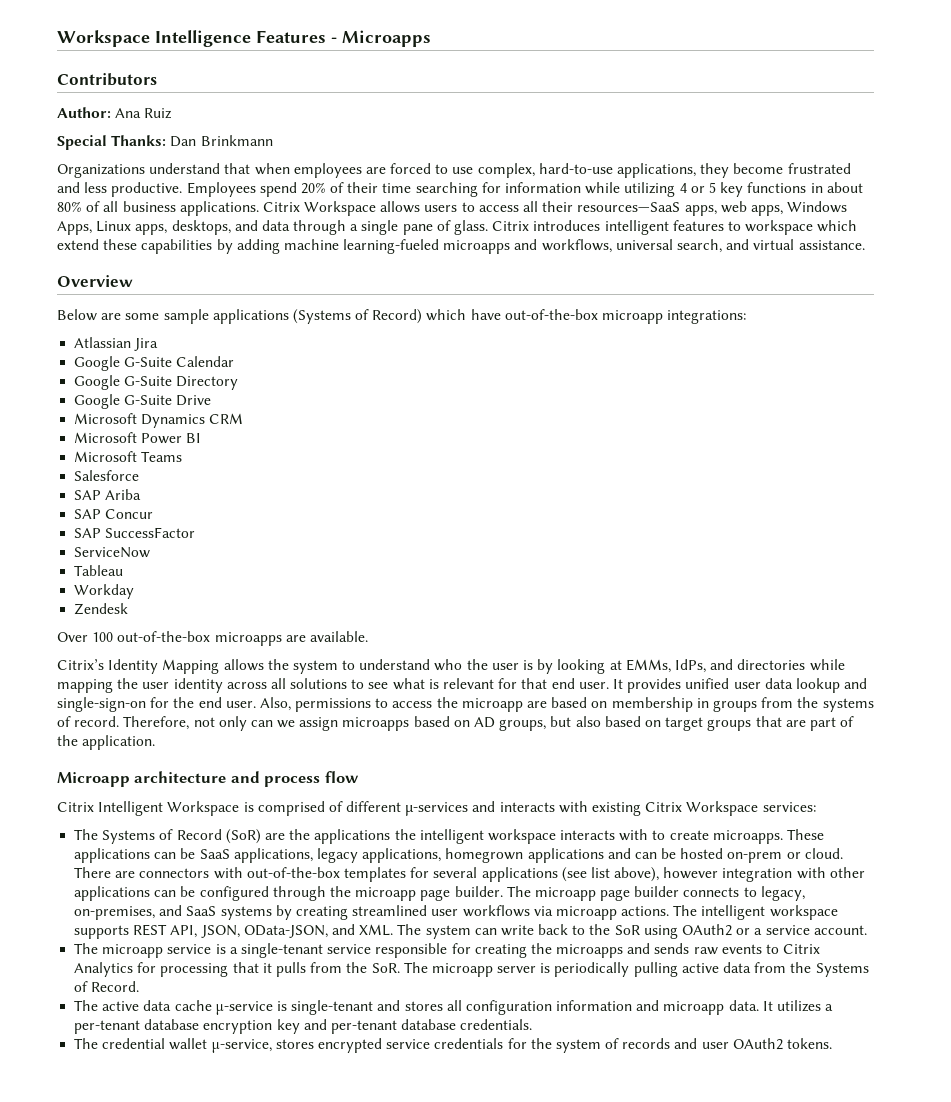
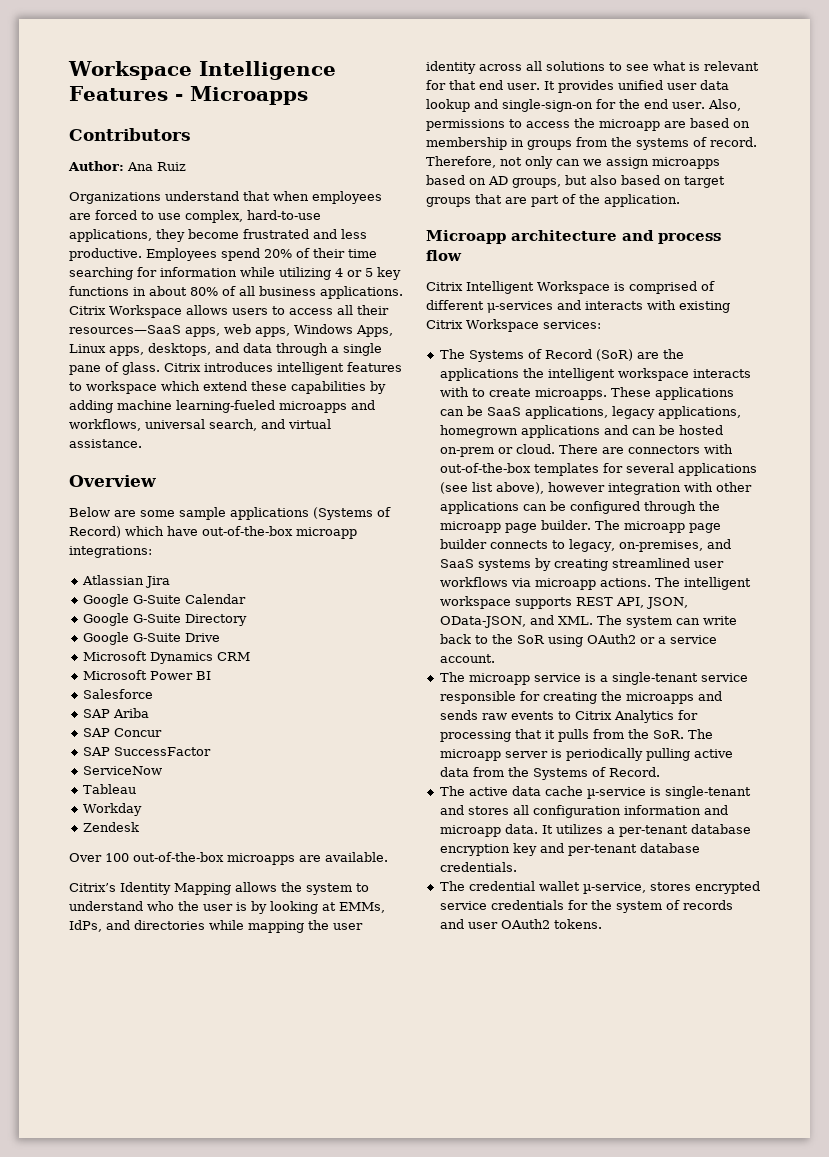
- Special Thanks: Dan Brinkmann
- Microsoft Teams

